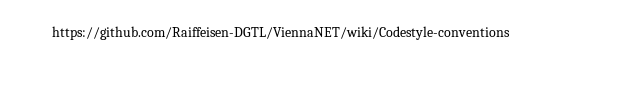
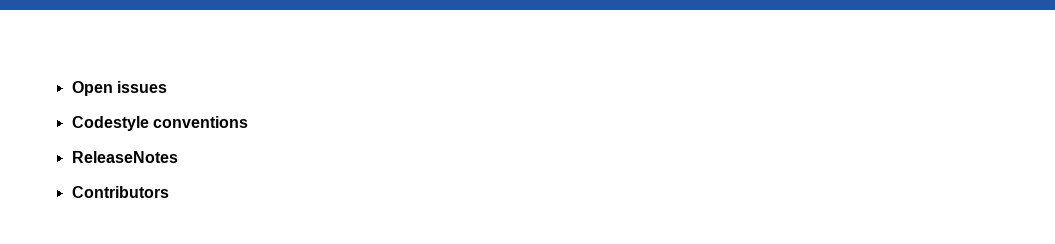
- https://github.com/Raiffeisen-DGTL/ViennaNET/wiki/Codestyle-conventions
+ Open issues
+ Codestyle conventions
+ ReleaseNotes
+ Contributors

